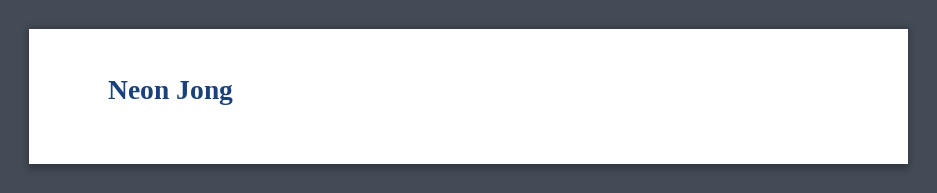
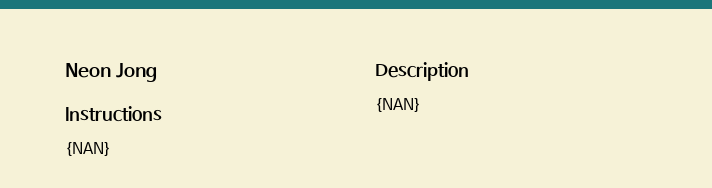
+ Instructions
+ {NAN}
+ Description
+ {NAN}

